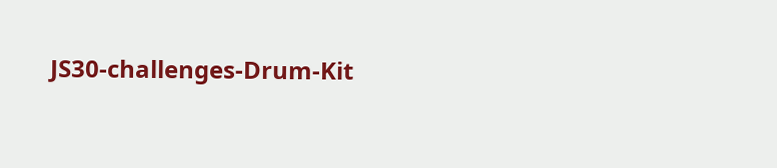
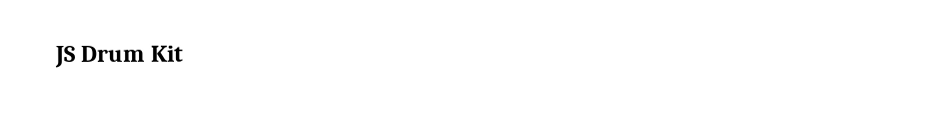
- JS30-challenges-Drum-Kit
+ JS Drum Kit

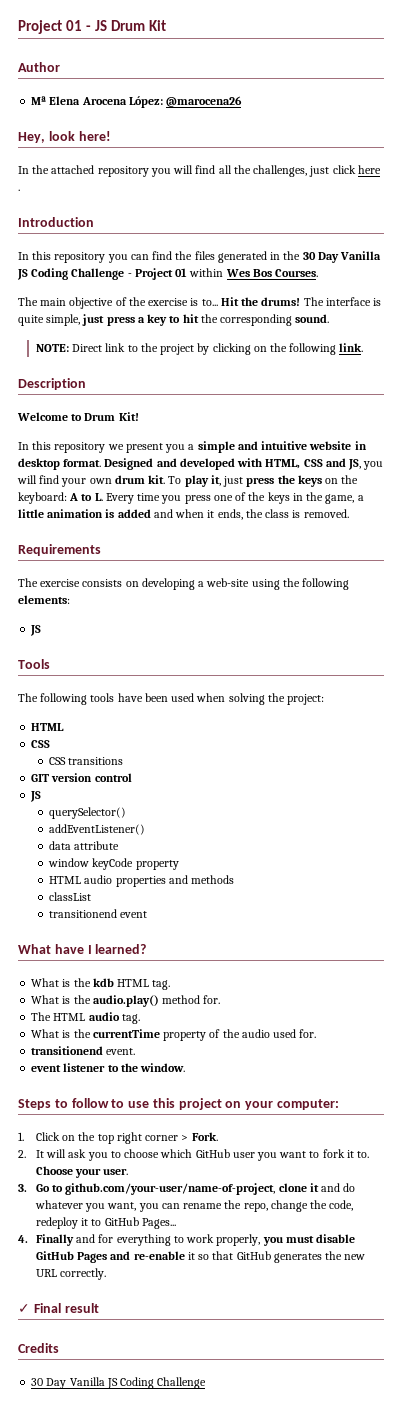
- JS Drum Kit
+ Project 01 - JS Drum Kit
+ Author
+ Mª Elena Arocena López: @marocena26
+ Hey, look here!
+ In the attached repository you will find all the challenges, just click here .
+ Introduction
+ In this repository you can find the files generated in the 30 Day Vanilla JS Coding Challenge - Project 01 within Wes Bos Courses.
+ The main objective of the exercise is to... Hit the drums! The interface is quite simple, just press a key to hit the corresponding sound.
+ NOTE: Direct link to the project by clicking on the following link.
+ Description
+ Welcome to Drum Kit!
+ In this repository we present you a simple and intuitive website in desktop format. Designed and developed with HTML, CSS and JS, you will find your own drum kit. To play it, just press the keys on the keyboard: A to L. Every time you press one of the keys in the game, a little animation is added and when it ends, the class is removed.
+ Requirements
+ The exercise consists on developing a web-site using the following elements:
+ JS
+ Tools
+ The following tools have been used when solving the project:
+ HTML
+ CSS
+ CSS transitions
+ GIT version control
+ JS
+ querySelector()
+ addEventListener()
+ data attribute
+ window keyCode property
+ HTML audio properties and methods
+ classList
+ transitionend event
+ What have I learned?
+ What is the kdb HTML tag.
+ What is the audio.play() method for.
+ The HTML audio tag.
+ What is the currentTime property of the audio used for.
+ transitionend event.
+ event listener to the window.
+ Steps to follow to use this project on your computer:
+ 1. Click on the top right corner > Fork.
+ 2. It will ask you to choose which GitHub user you want to fork it to. Choose your user.
+ 3. Go to github.com/your-user/name-of-project, clone it and do whatever you want, you can rename the repo, change the code, redeploy it to GitHub Pages...
+ 4. Finally and for everything to work properly, you must disable GitHub Pages and re-enable it so that GitHub generates the new URL correctly.
+ ✓ Final result
+ Credits
+ 30 Day Vanilla JS Coding Challenge

